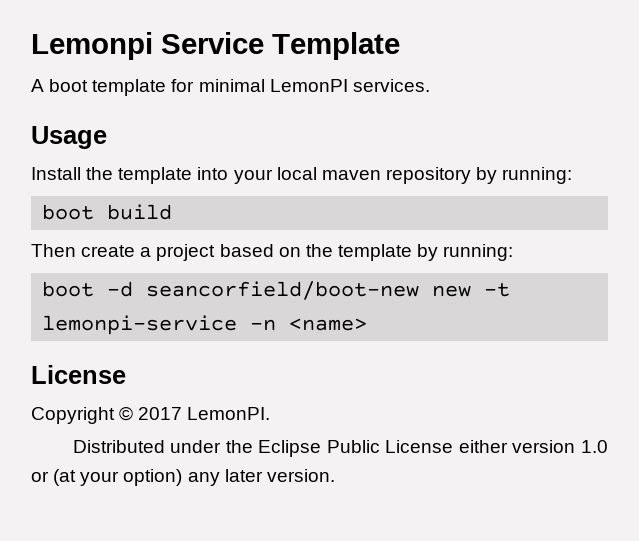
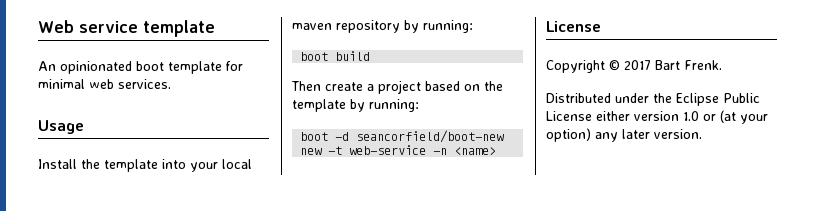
- Lemonpi Service Template
- A boot template for minimal LemonPI services.
+ Web service template
+ An opinionated boot template for minimal web services.
- boot -d seancorfield/boot-new new -t lemonpi-service -n <name>
+ boot -d seancorfield/boot-new new -t web-service -n <name>
- Copyright © 2017 LemonPI.
+ Copyright © 2017 Bart Frenk.

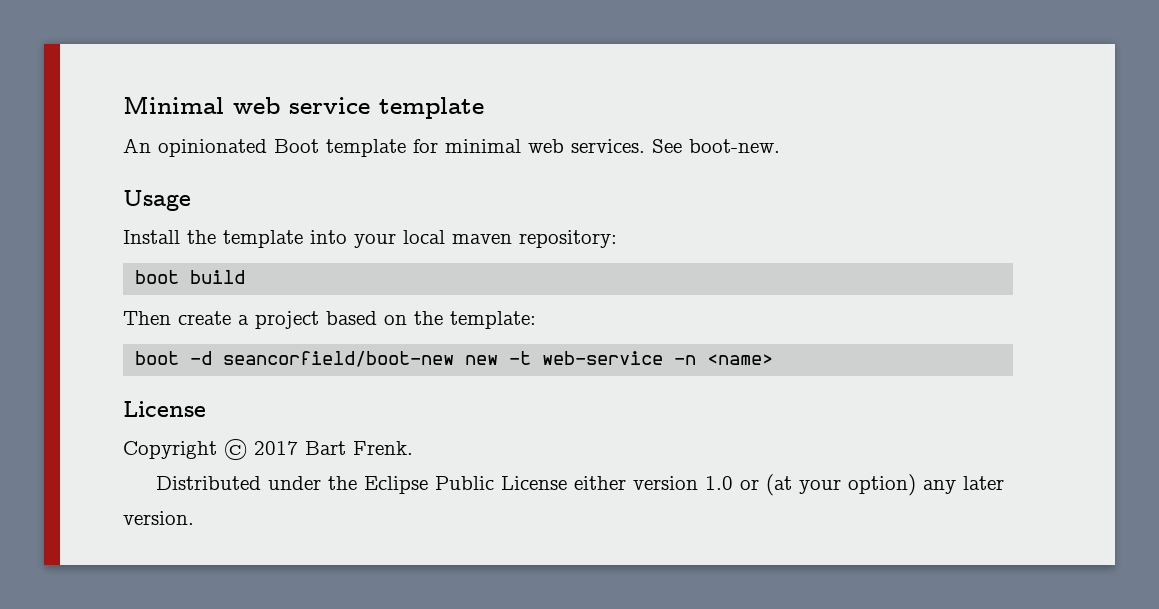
- Web service template
+ Minimal web service template
- An opinionated boot template for minimal web services.
+ An opinionated Boot template for minimal web services. See boot-new.
- Install the template into your local maven repository by running:
+ Install the template into your local maven repository:
- Then create a project based on the template by running:
+ Then create a project based on the template:

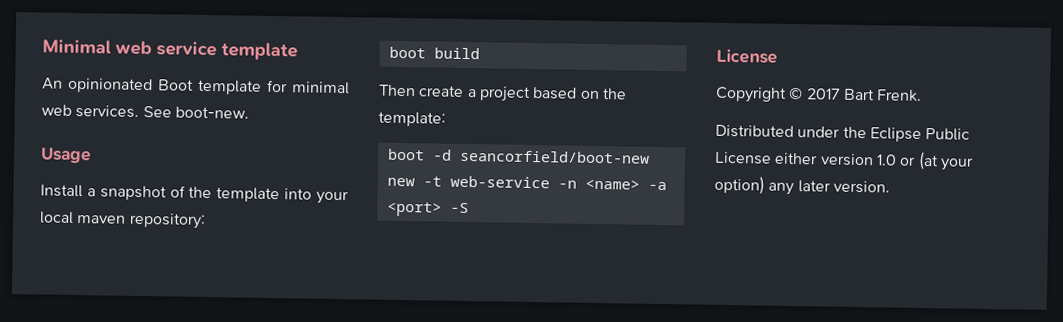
- Install the template into your local maven repository:
+ Install a snapshot of the template into your local maven repository:
- boot -d seancorfield/boot-new new -t web-service -n <name>
+ boot -d seancorfield/boot-new new -t web-service -n <name> -a <port> -S

